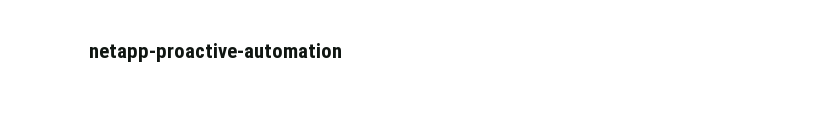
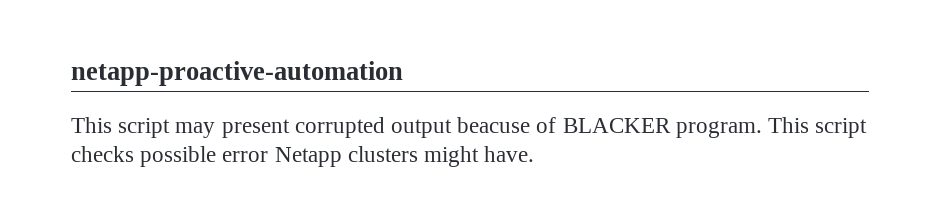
+ This script may present corrupted output beacuse of BLACKER program. This script checks possible error Netapp clusters might have.

